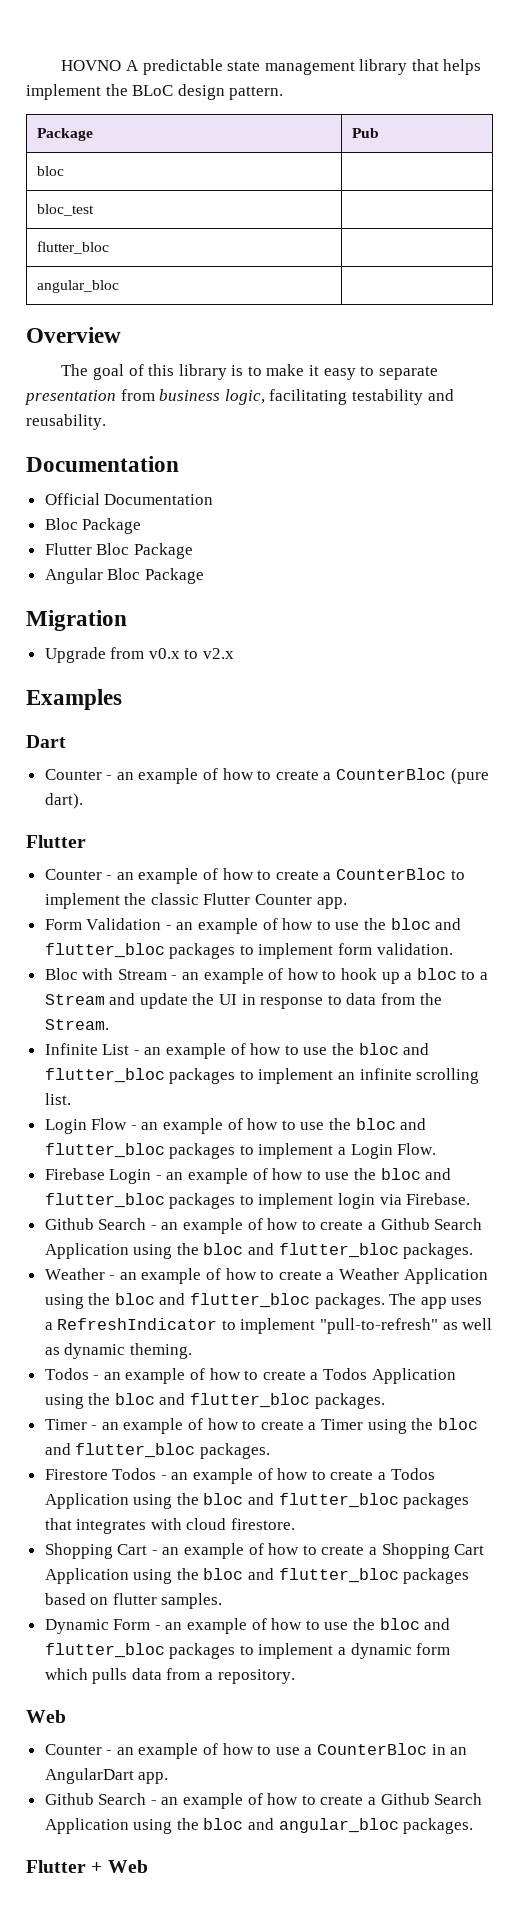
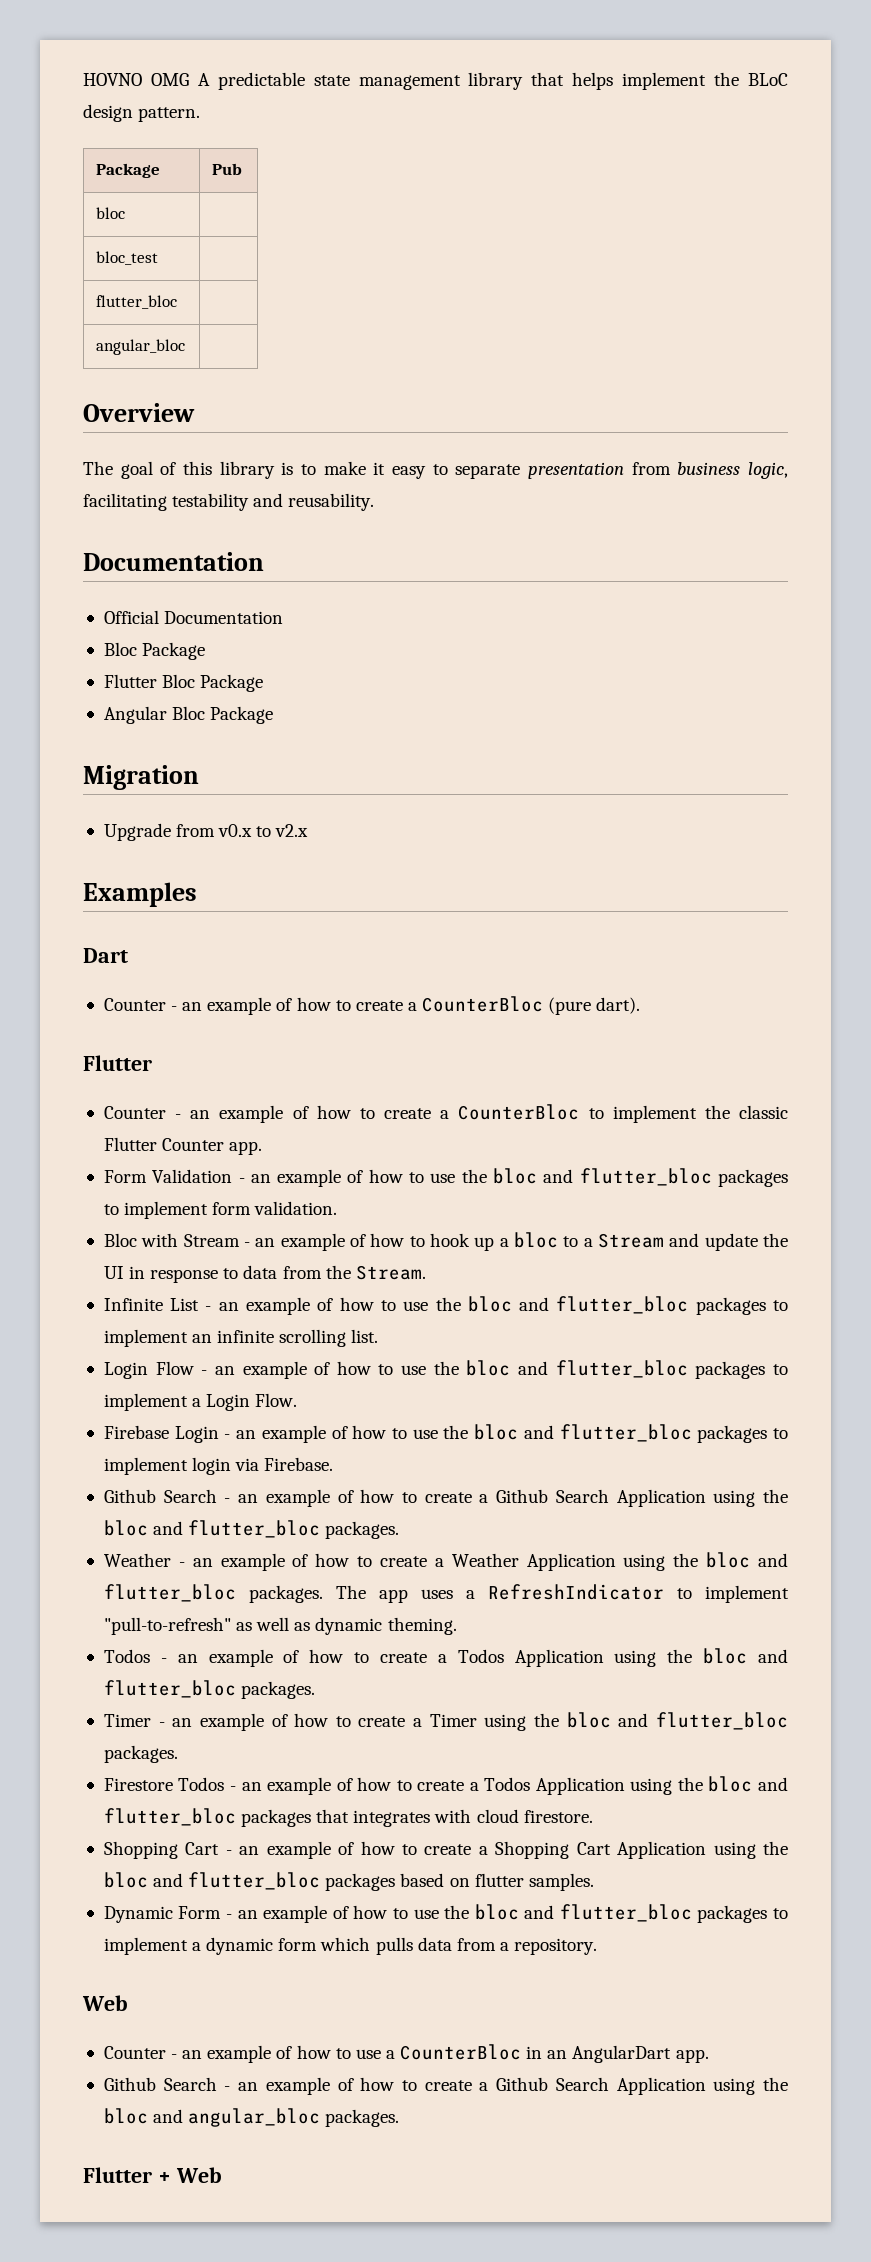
- HOVNO A predictable state management library that helps implement the BLoC design pattern.
+ HOVNO OMG A predictable state management library that helps implement the BLoC design pattern.

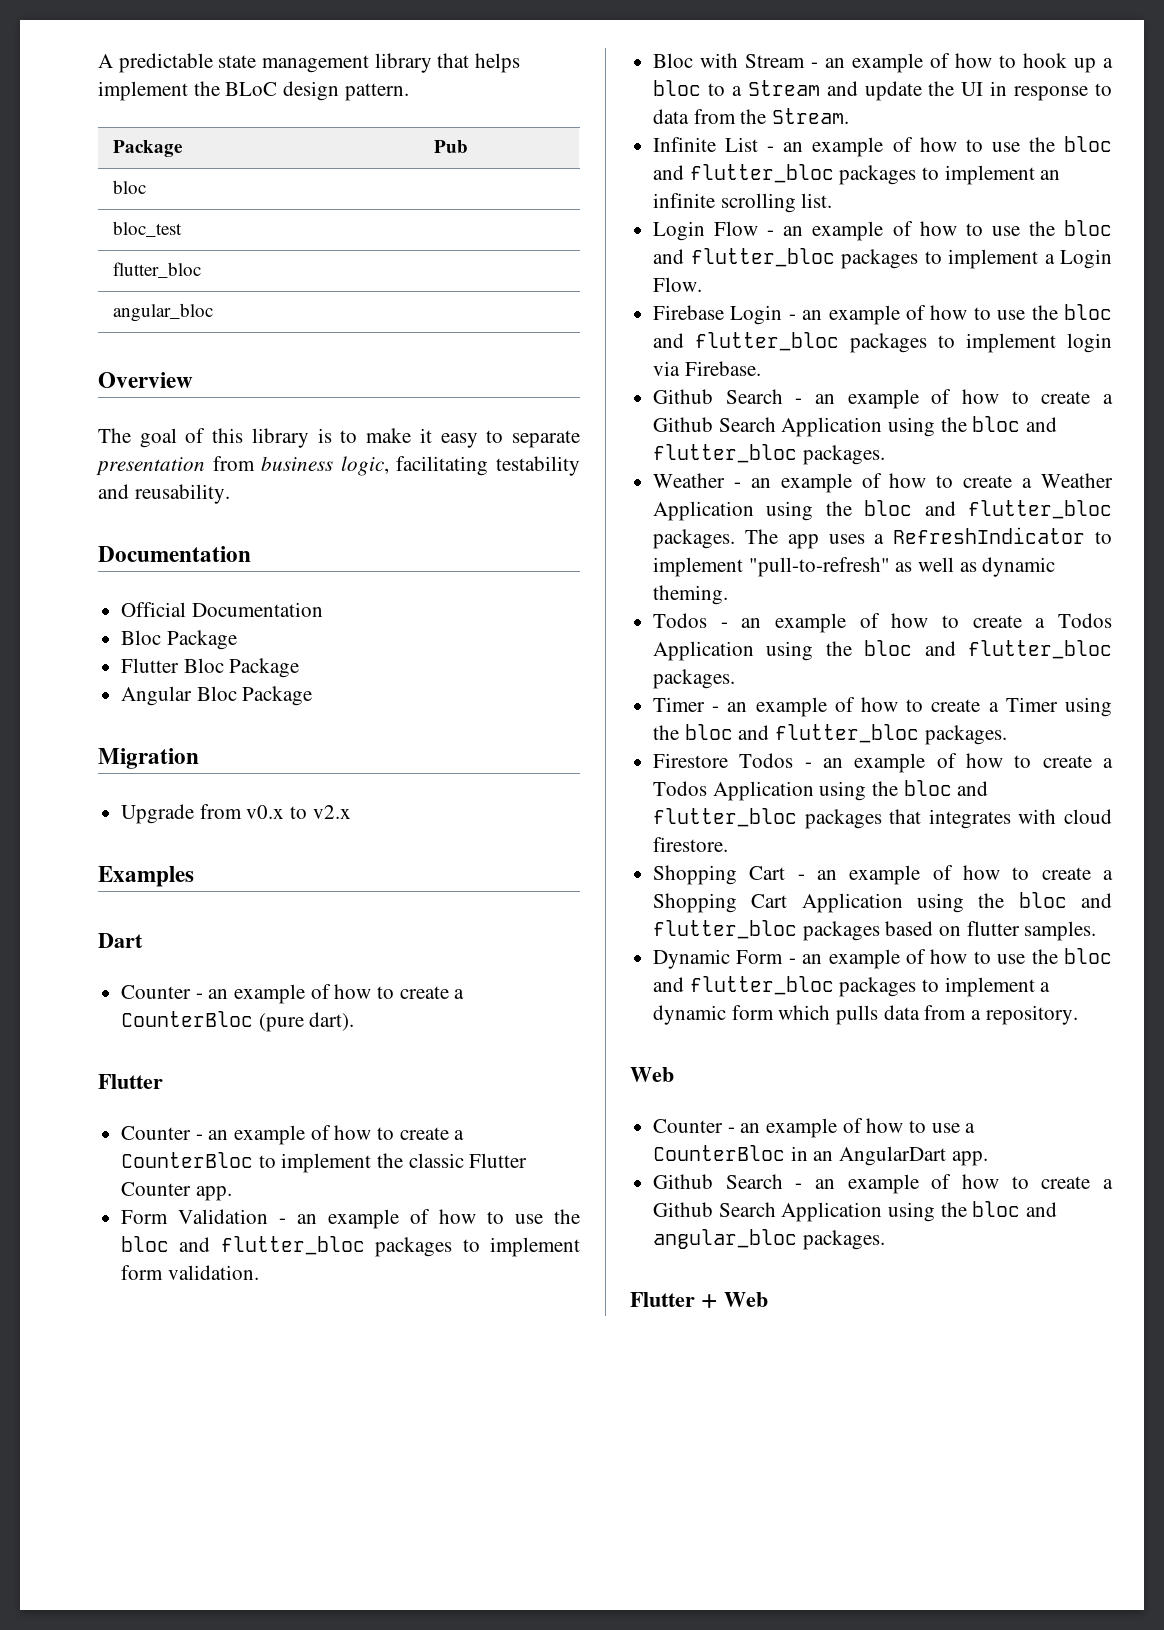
- HOVNO OMG A predictable state management library that helps implement the BLoC design pattern.
+ A predictable state management library that helps implement the BLoC design pattern.

